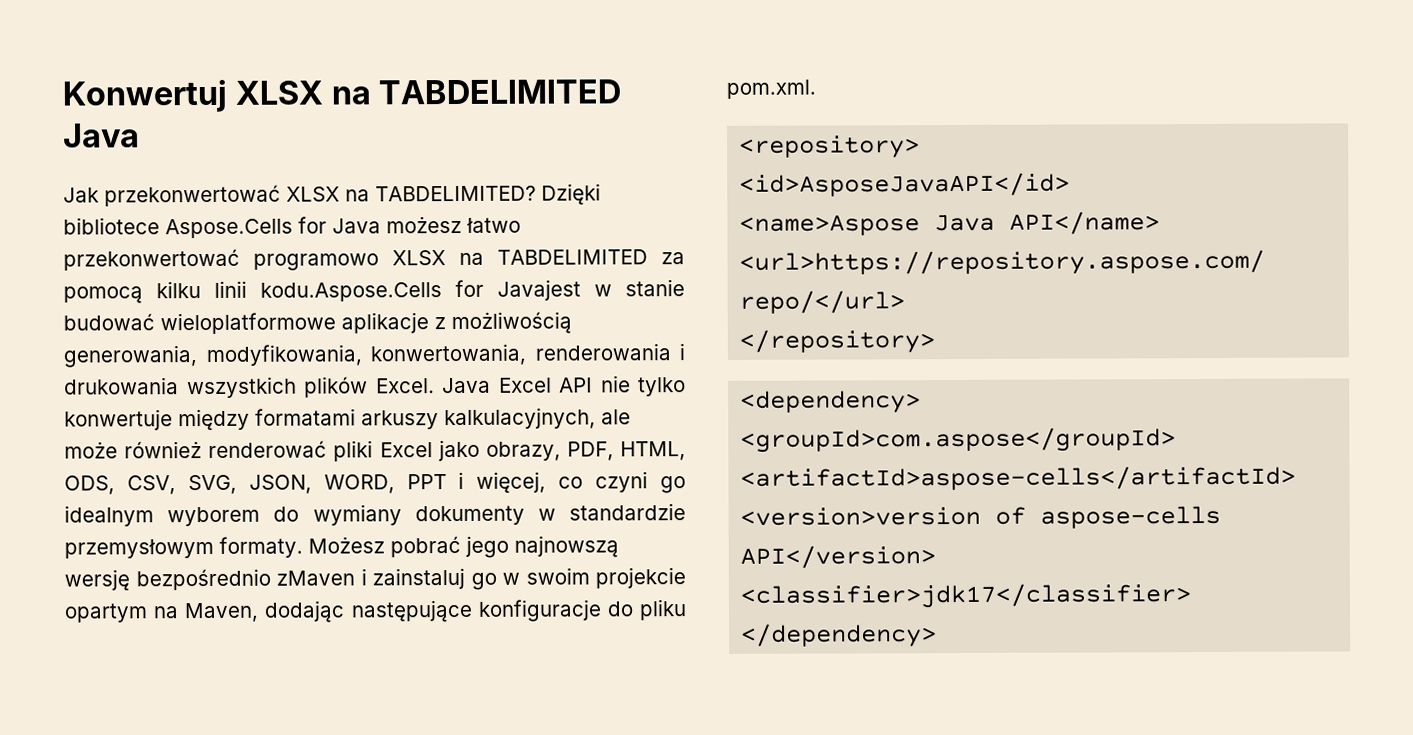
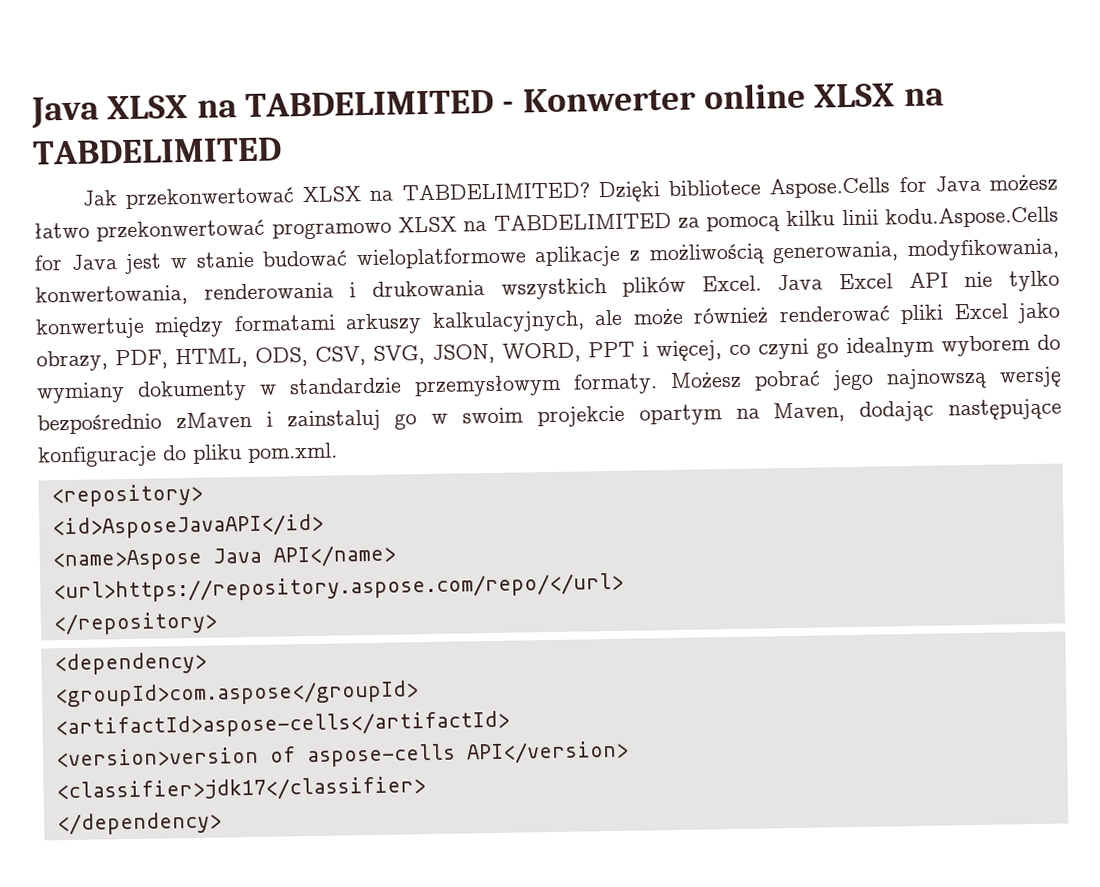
- Konwertuj XLSX na TABDELIMITED Java
+ Java XLSX na TABDELIMITED - Konwerter online XLSX na TABDELIMITED
- Dzięki bibliotece Aspose.Cells for Java możesz łatwo przekonwertować programowo XLSX na TABDELIMITED za pomocą kilku linii kodu.Aspose.Cells for Javajest w stanie budować wieloplatformowe aplikacje z możliwością generowania, modyfikowania, konwertowania, renderowania i drukowania wszystkich plików Excel.
+ Dzięki bibliotece Aspose.Cells for Java możesz łatwo przekonwertować programowo XLSX na TABDELIMITED za pomocą kilku linii kodu.Aspose.Cells for Java jest w stanie budować wieloplatformowe aplikacje z możliwością generowania, modyfikowania, konwertowania, renderowania i drukowania wszystkich plików Excel.

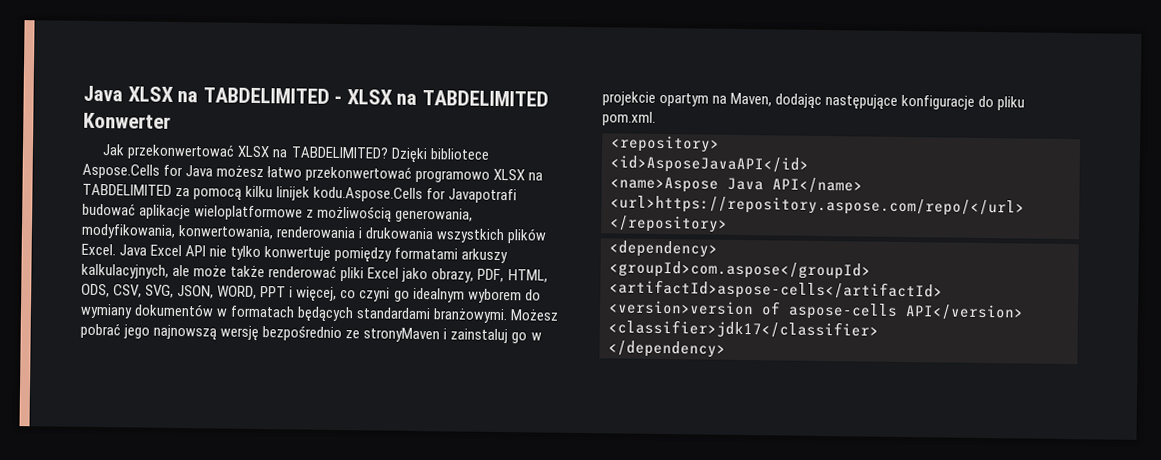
- Java XLSX na TABDELIMITED - Konwerter online XLSX na TABDELIMITED
+ Java XLSX na TABDELIMITED - XLSX na TABDELIMITED Konwerter
- Dzięki bibliotece Aspose.Cells for Java możesz łatwo przekonwertować programowo XLSX na TABDELIMITED za pomocą kilku linii kodu.Aspose.Cells for Java jest w stanie budować wieloplatformowe aplikacje z możliwością generowania, modyfikowania, konwertowania, renderowania i drukowania wszystkich plików Excel.
+ Dzięki bibliotece Aspose.Cells for Java możesz łatwo przekonwertować programowo XLSX na TABDELIMITED za pomocą kilku linijek kodu.Aspose.Cells for Javapotrafi budować aplikacje wieloplatformowe z możliwością generowania, modyfikowania, konwertowania, renderowania i drukowania wszystkich plików Excel.
- Java Excel API nie tylko konwertuje między formatami arkuszy kalkulacyjnych, ale może również renderować pliki Excel jako obrazy, PDF, HTML, ODS, CSV, SVG, JSON, WORD, PPT i więcej, co czyni go idealnym wyborem do wymiany dokumenty w standardzie przemysłowym formaty.
+ Java Excel API nie tylko konwertuje pomiędzy formatami arkuszy kalkulacyjnych, ale może także renderować pliki Excel jako obrazy, PDF, HTML, ODS, CSV, SVG, JSON, WORD, PPT i więcej, co czyni go idealnym wyborem do wymiany dokumentów w formatach będących standardami branżowymi.
- Możesz pobrać jego najnowszą wersję bezpośrednio zMaven i zainstaluj go w swoim projekcie opartym na Maven, dodając następujące konfiguracje do pliku pom.xml.
+ Możesz pobrać jego najnowszą wersję bezpośrednio ze stronyMaven i zainstaluj go w projekcie opartym na Maven, dodając następujące konfiguracje do pliku pom.xml.

